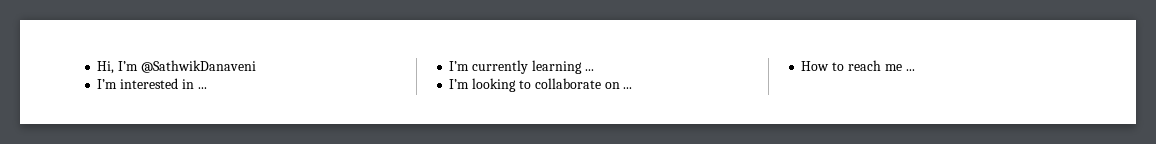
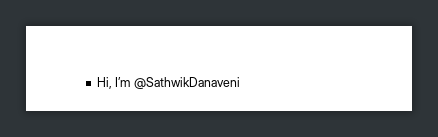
- I’m interested in ...
- I’m currently learning ...
- I’m looking to collaborate on ...
- How to reach me ...

